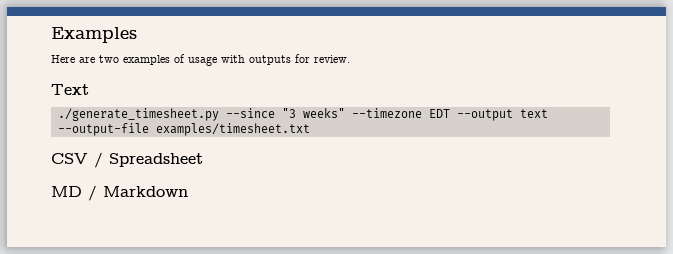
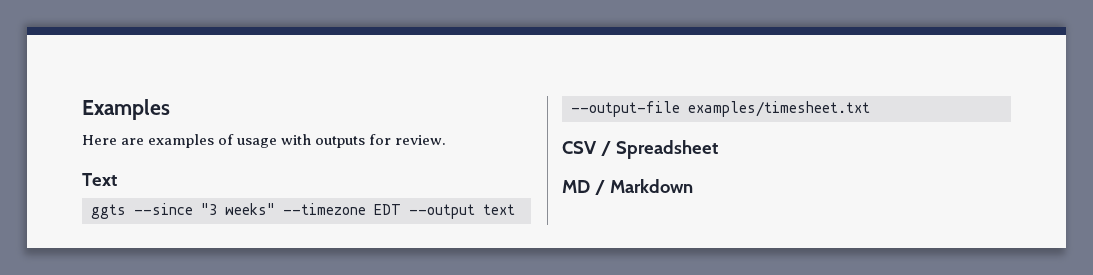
- Here are two examples of usage with outputs for review.
+ Here are examples of usage with outputs for review.
- ./generate_timesheet.py --since "3 weeks" --timezone EDT --output text --output-file examples/timesheet.txt
+ ggts --since "3 weeks" --timezone EDT --output text --output-file examples/timesheet.txt

